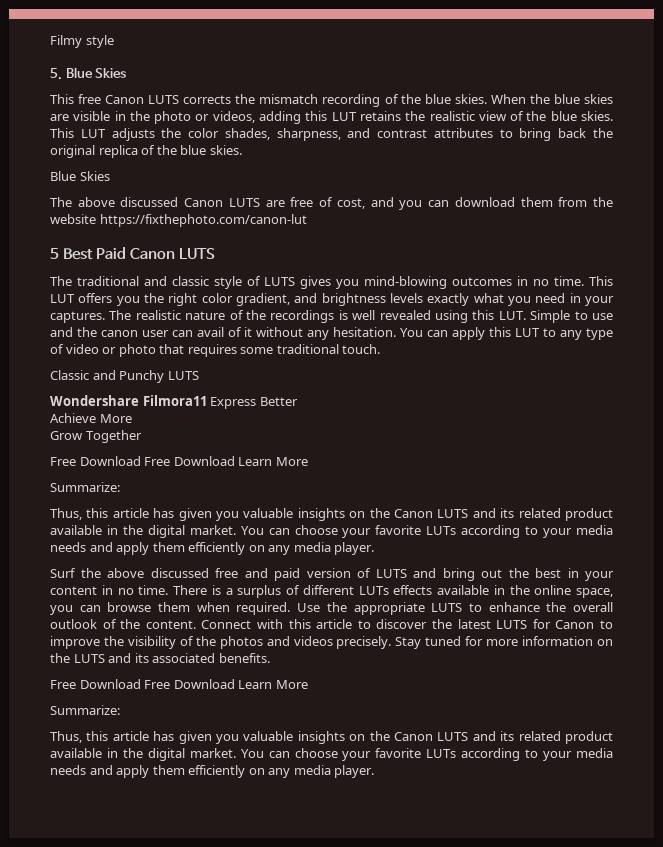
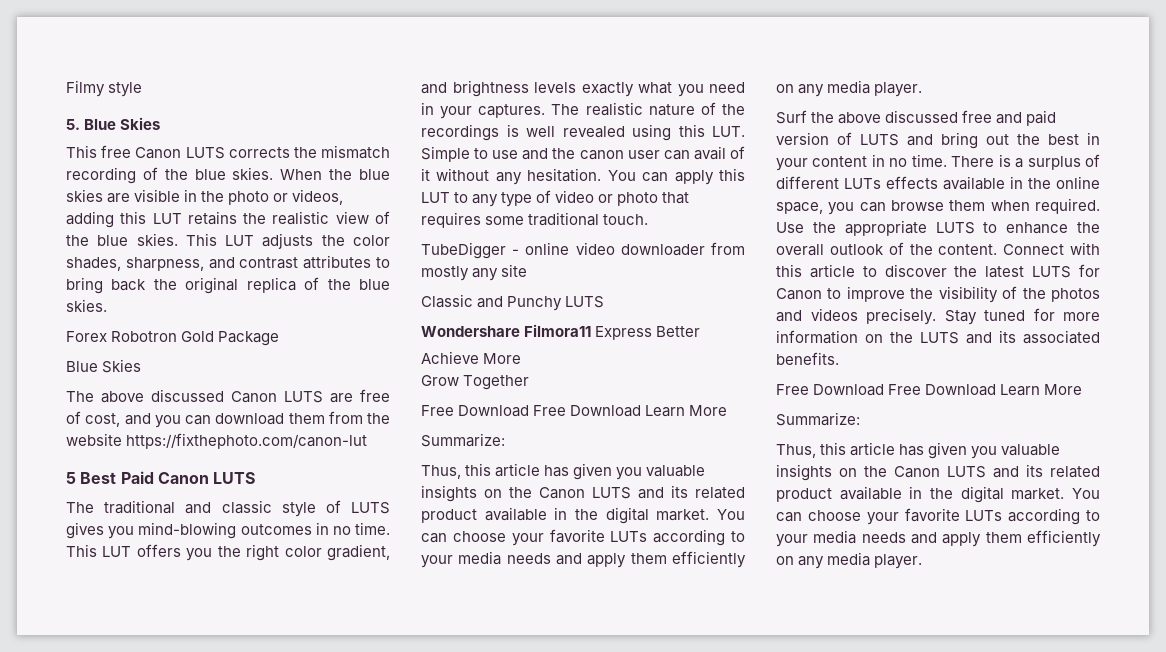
+ Forex Robotron Gold Package
+ TubeDigger - online video downloader from mostly any site

